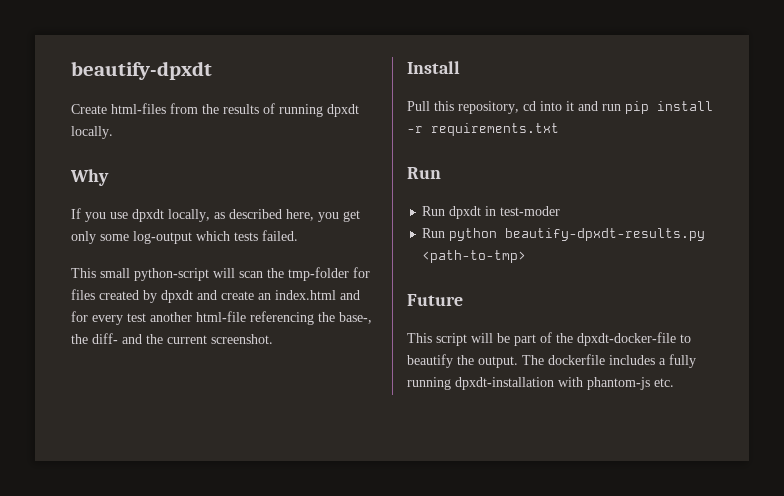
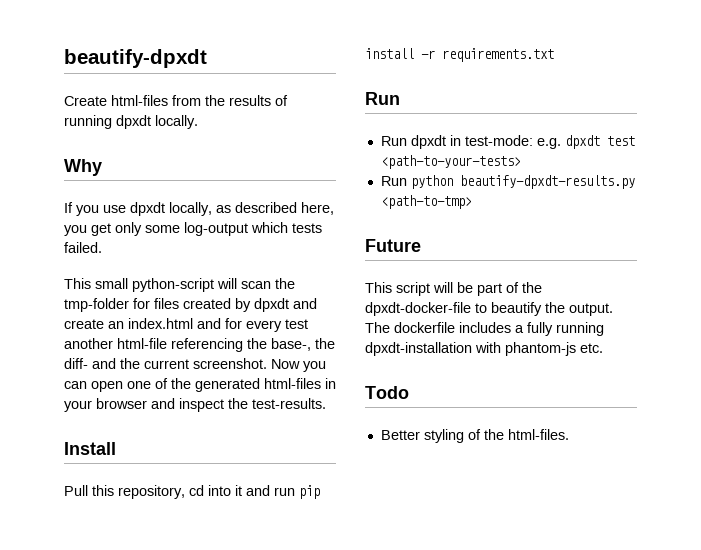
+ Now you can open one of the generated html-files in your browser and inspect the test-results.
- Run dpxdt in test-moder
+ Run dpxdt in test-mode: e.g. dpxdt test <path-to-your-tests>
+ Todo
+ Better styling of the html-files.

